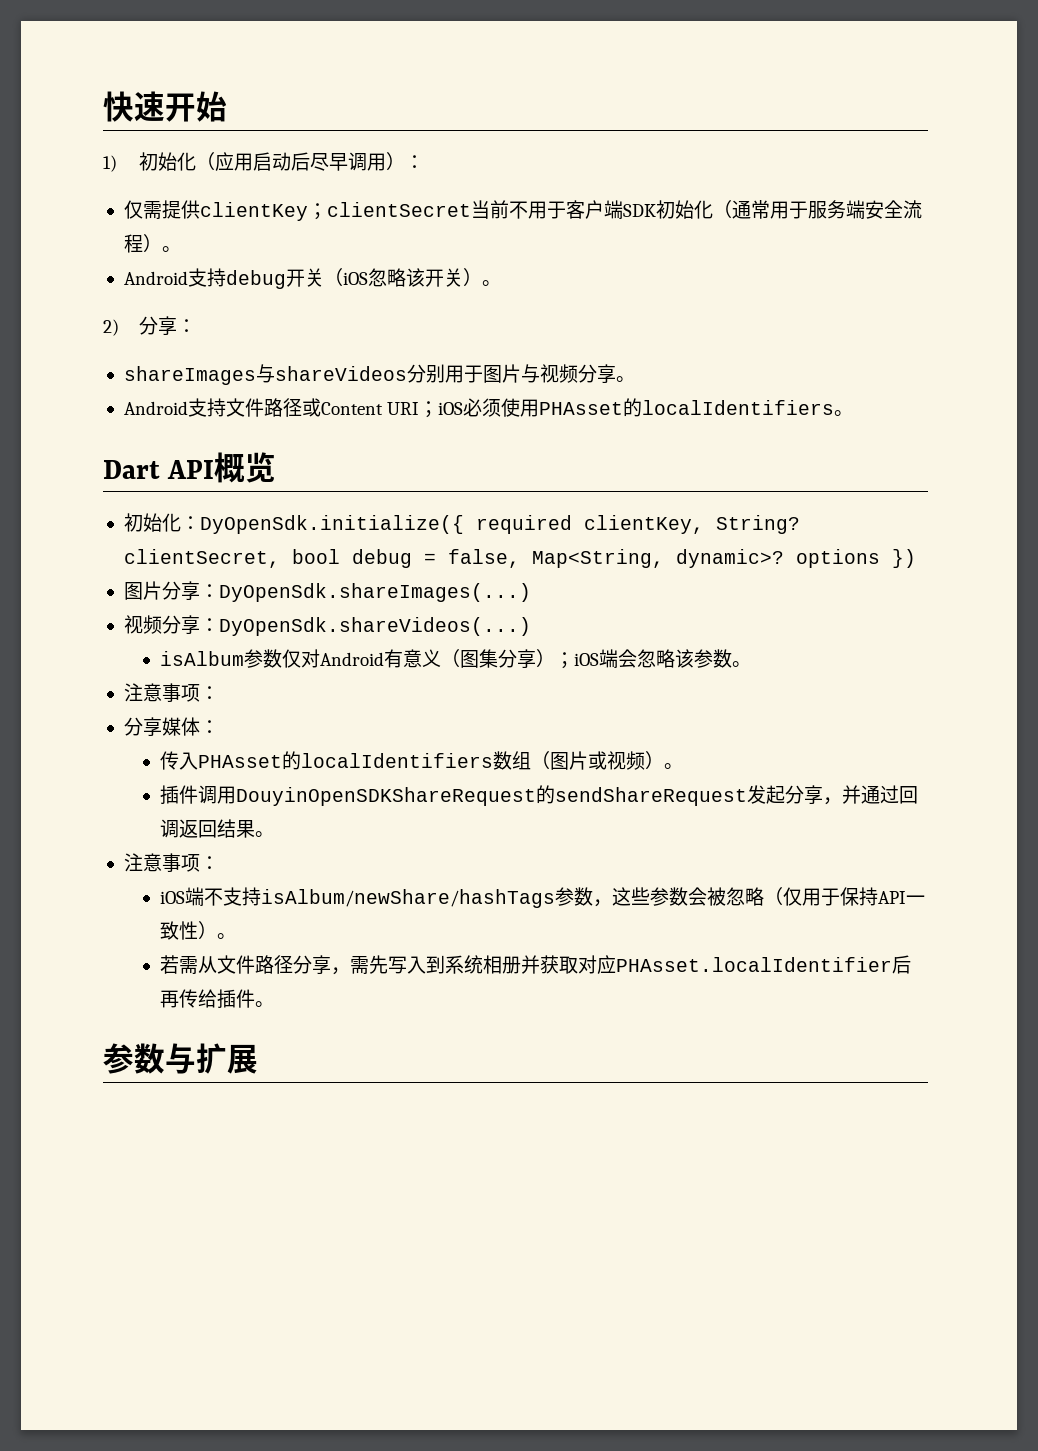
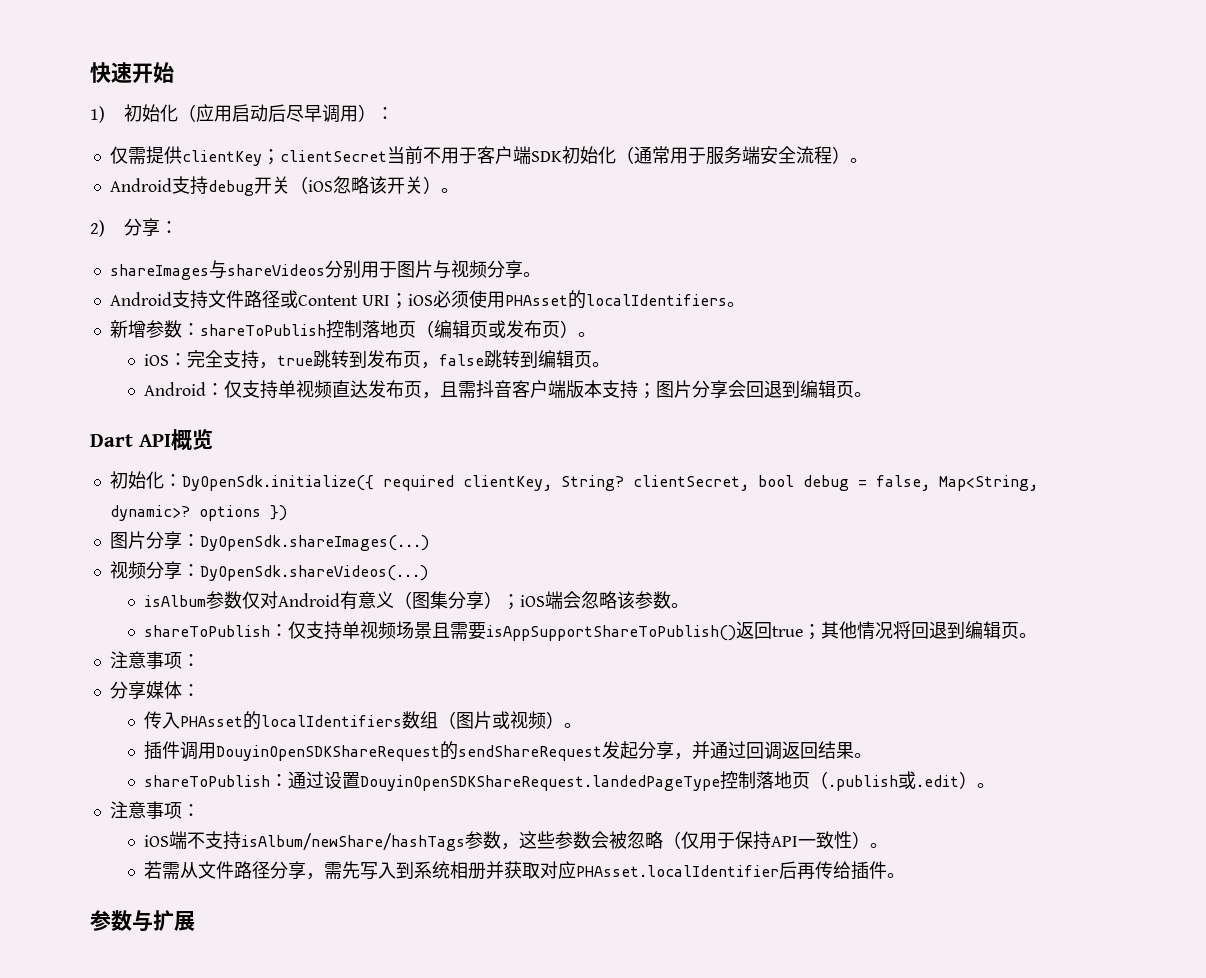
+ 新增参数：shareToPublish控制落地页（编辑页或发布页）。
+ iOS：完全支持，true跳转到发布页，false跳转到编辑页。
+ Android：仅支持单视频直达发布页，且需抖音客户端版本支持；图片分享会回退到编辑页。
+ shareToPublish：仅支持单视频场景且需要isAppSupportShareToPublish()返回true；其他情况将回退到编辑页。
+ shareToPublish：通过设置DouyinOpenSDKShareRequest.landedPageType控制落地页（.publish或.edit）。

